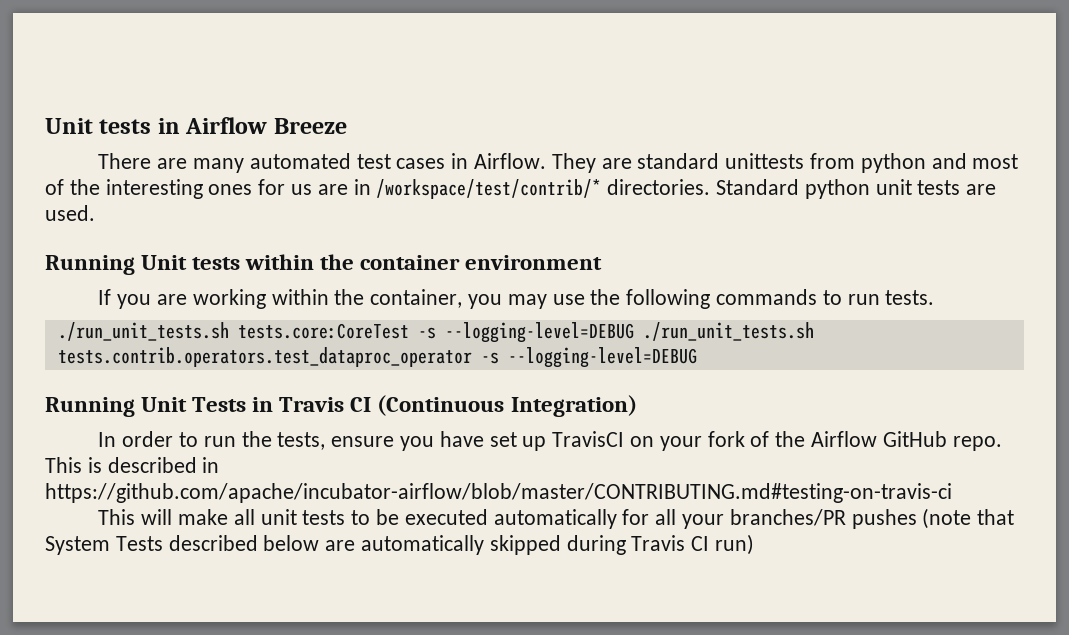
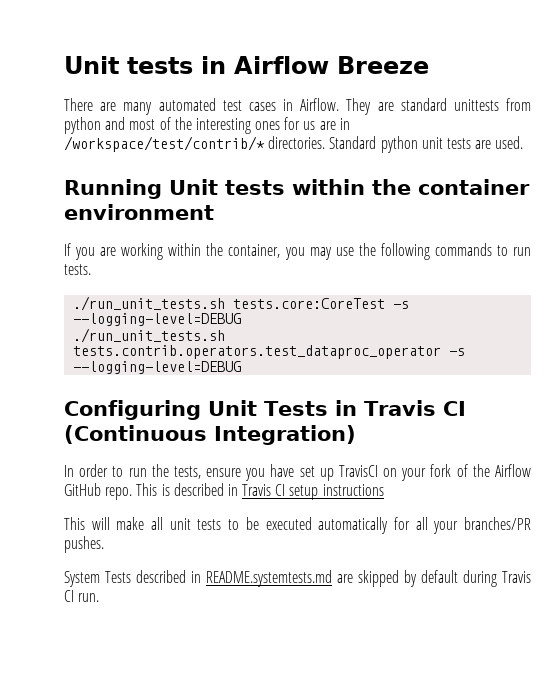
- ./run_unit_tests.sh tests.core:CoreTest -s --logging-level=DEBUG ./run_unit_tests.sh tests.contrib.operators.test_dataproc_operator -s --logging-level=DEBUG
+ ./run_unit_tests.sh tests.core:CoreTest -s --logging-level=DEBUG
+ ./run_unit_tests.sh tests.contrib.operators.test_dataproc_operator -s --logging-level=DEBUG
- Running Unit Tests in Travis CI (Continuous Integration)
+ Configuring Unit Tests in Travis CI (Continuous Integration)
- This is described in https://github.com/apache/incubator-airflow/blob/master/CONTRIBUTING.md#testing-on-travis-ci
+ This is described in Travis CI setup instructions
- This will make all unit tests to be executed automatically for all your branches/PR pushes (note that System Tests described below are automatically skipped during Travis CI run)
+ This will make all unit tests to be executed automatically for all your branches/PR pushes.
+ System Tests described in README.systemtests.md are skipped by default during Travis CI run.

